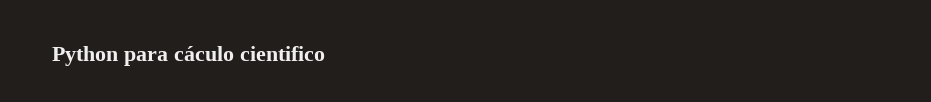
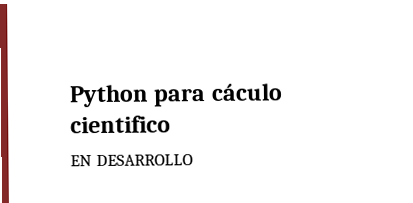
+ EN DESARROLLO

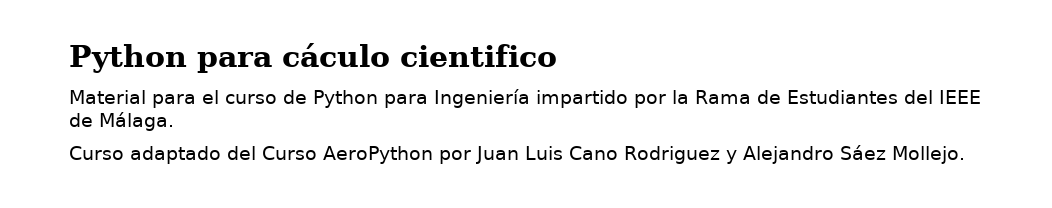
- EN DESARROLLO
+ Material para el curso de Python para Ingeniería impartido por la Rama de Estudiantes del IEEE de Málaga.
+ Curso adaptado del Curso AeroPython por Juan Luis Cano Rodriguez y Alejandro Sáez Mollejo.

